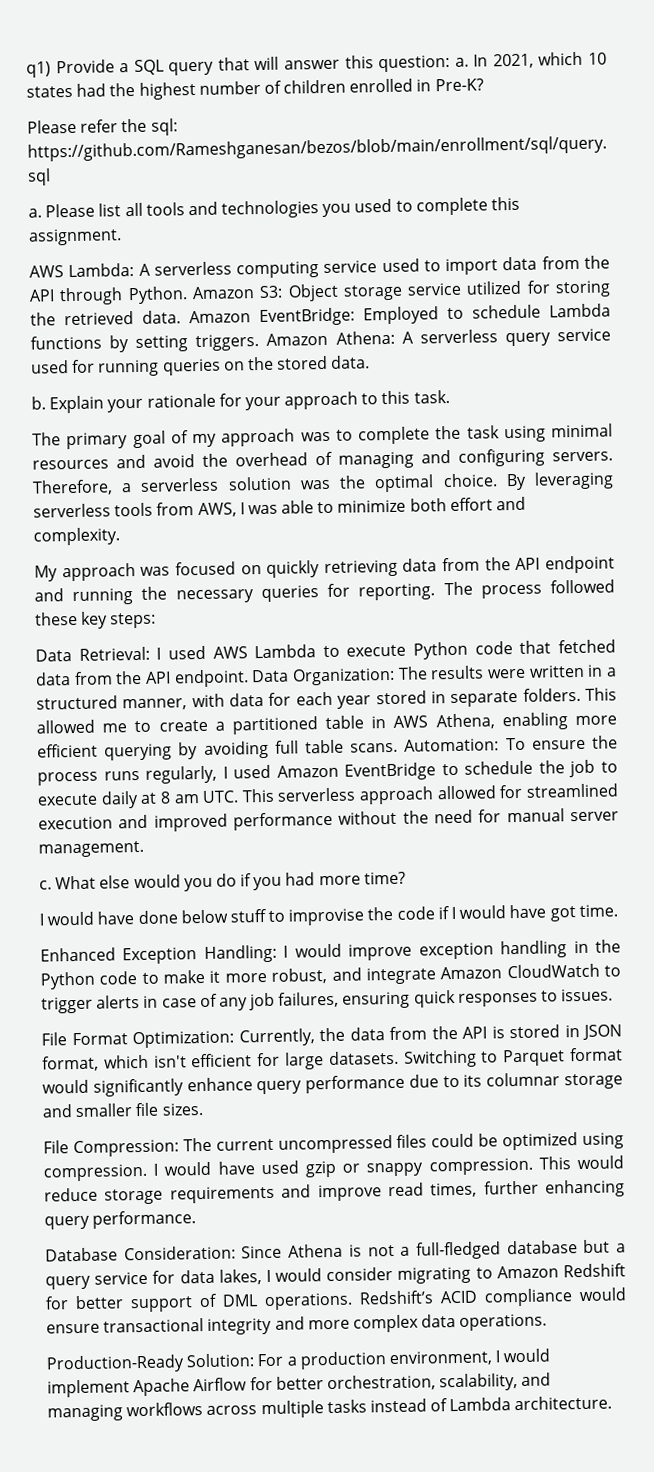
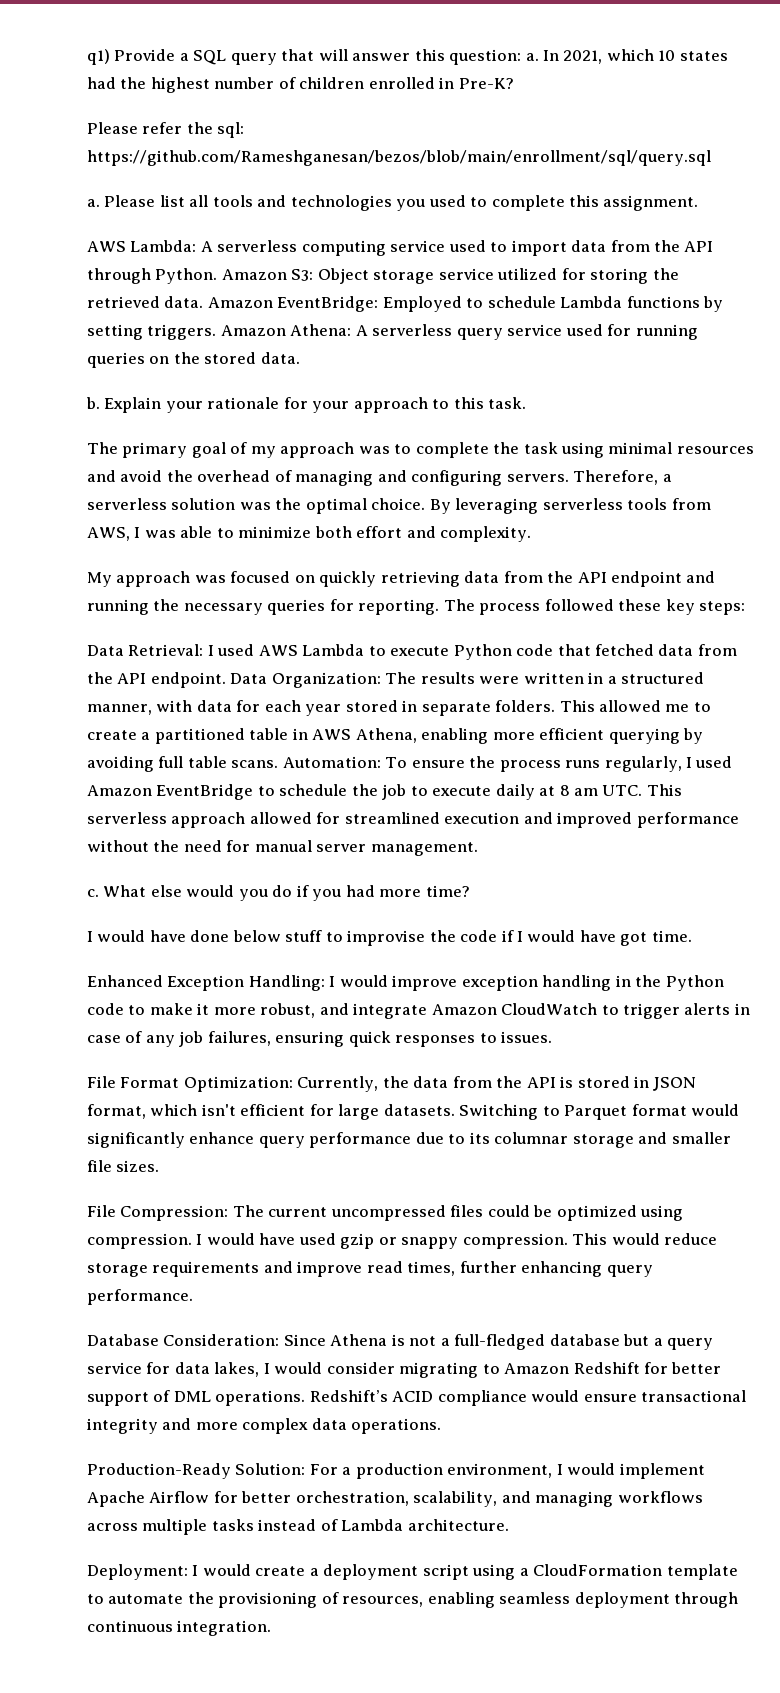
+ Deployment: I would create a deployment script using a CloudFormation template to automate the provisioning of resources, enabling seamless deployment through continuous integration.

